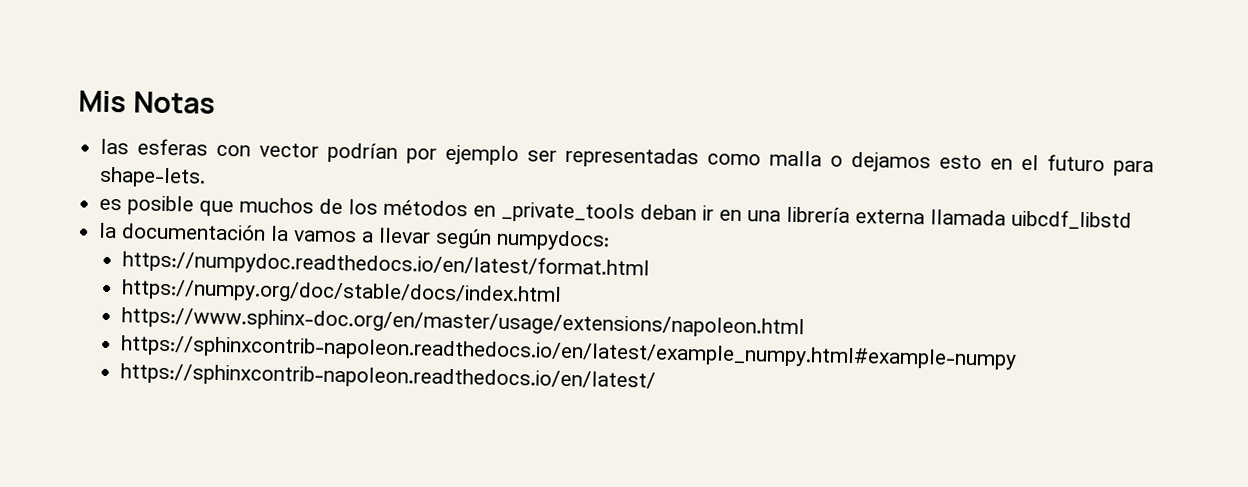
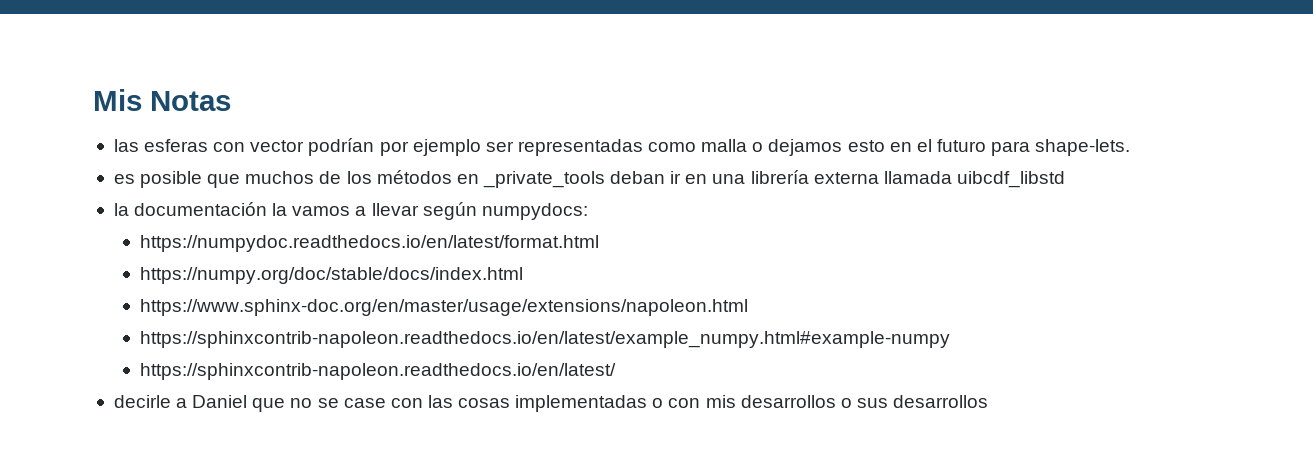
+ decirle a Daniel que no se case con las cosas implementadas o con mis desarrollos o sus desarrollos

